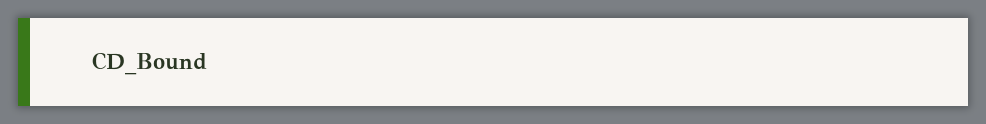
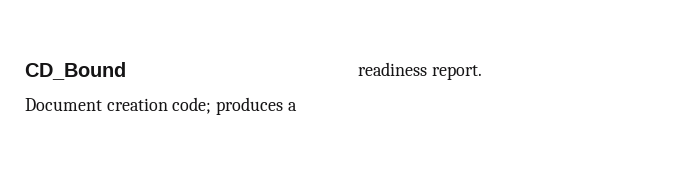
+ Document creation code; produces a readiness report.

